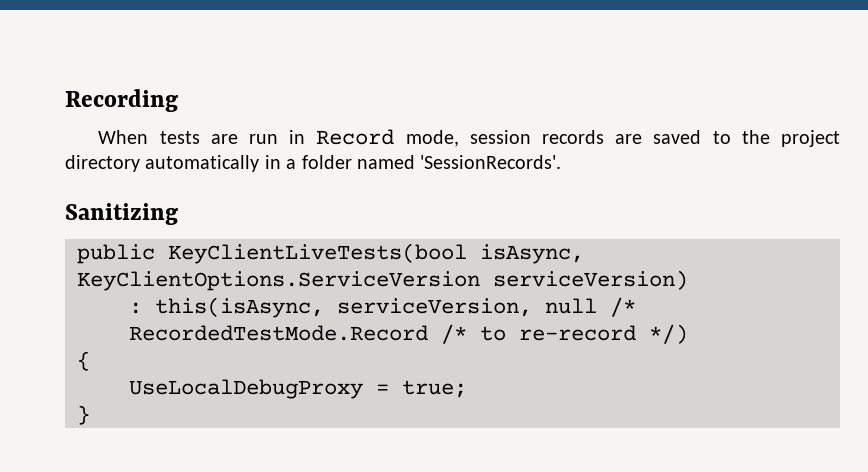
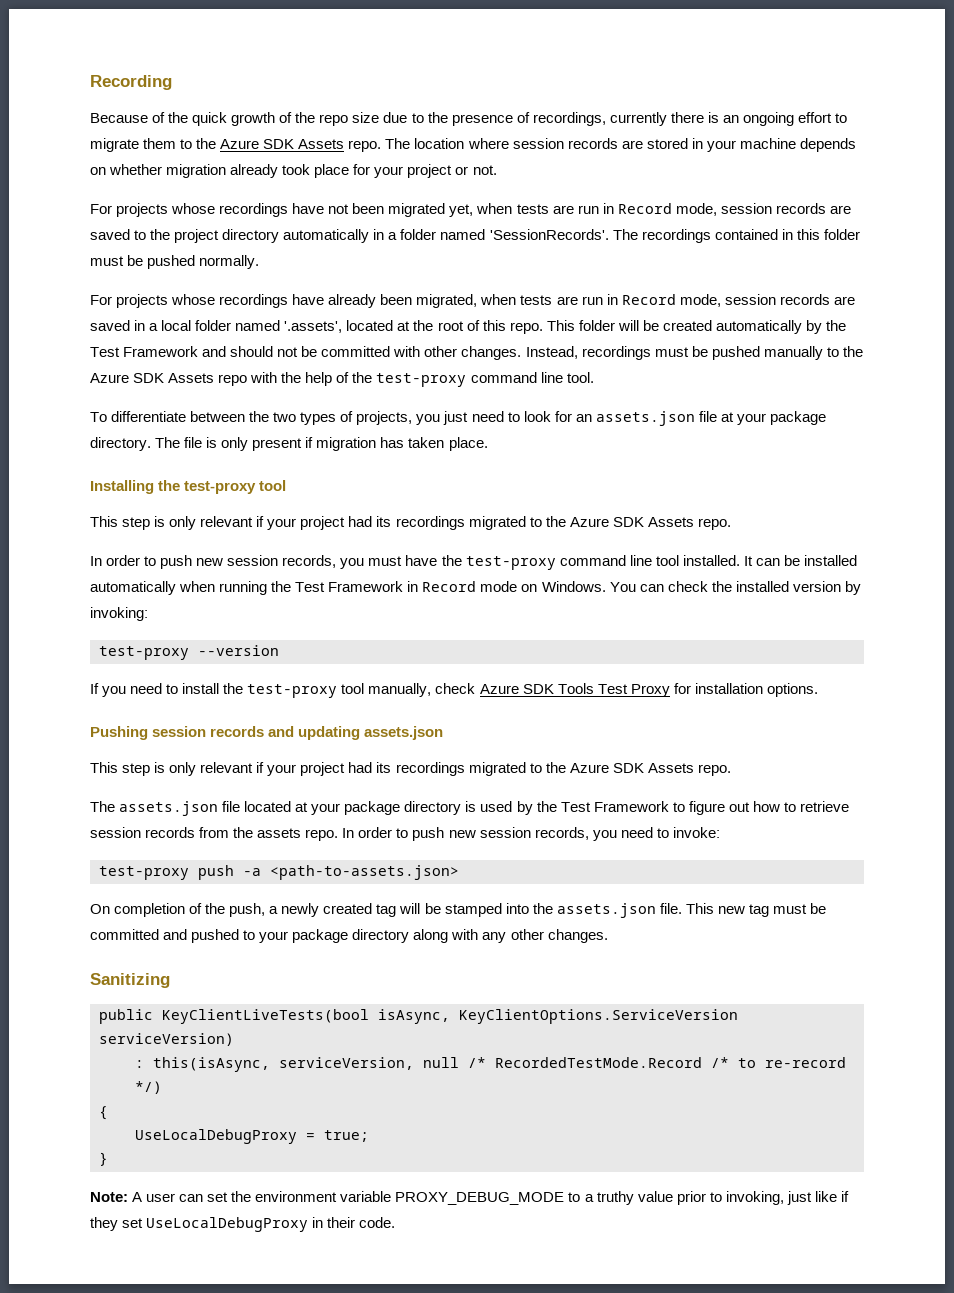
- When tests are run in Record mode, session records are saved to the project directory automatically in a folder named 'SessionRecords'.
+ Because of the quick growth of the repo size due to the presence of recordings, currently there is an ongoing effort to migrate them to the Azure SDK Assets repo. The location where session records are stored in your machine depends on whether migration already took place for your project or not.
+ For projects whose recordings have not been migrated yet, when tests are run in Record mode, session records are saved to the project directory automatically in a folder named 'SessionRecords'. The recordings contained in this folder must be pushed normally.
+ For projects whose recordings have already been migrated, when tests are run in Record mode, session records are saved in a local folder named '.assets', located at the root of this repo. This folder will be created automatically by the Test Framework and should not be committed with other changes. Instead, recordings must be pushed manually to the Azure SDK Assets repo with the help of the test-proxy command line tool.
+ To differentiate between the two types of projects, you just need to look for an assets.json file at your package directory. The file is only present if migration has taken place.
+ Installing the test-proxy tool
+ This step is only relevant if your project had its recordings migrated to the Azure SDK Assets repo.
+ In order to push new session records, you must have the test-proxy command line tool installed. It can be installed automatically when running the Test Framework in Record mode on Windows. You can check the installed version by invoking:
+ test-proxy --version
+ If you need to install the test-proxy tool manually, check Azure SDK Tools Test Proxy for installation options.
+ Pushing session records and updating assets.json
+ This step is only relevant if your project had its recordings migrated to the Azure SDK Assets repo.
+ The assets.json file located at your package directory is used by the Test Framework to figure out how to retrieve session records from the assets repo. In order to push new session records, you need to invoke:
+ test-proxy push -a <path-to-assets.json>
+ On completion of the push, a newly created tag will be stamped into the assets.json file. This new tag must be committed and pushed to your package directory along with any other changes.
+ Note: A user can set the environment variable PROXY_DEBUG_MODE to a truthy value prior to invoking, just like if they set UseLocalDebugProxy in their code.

